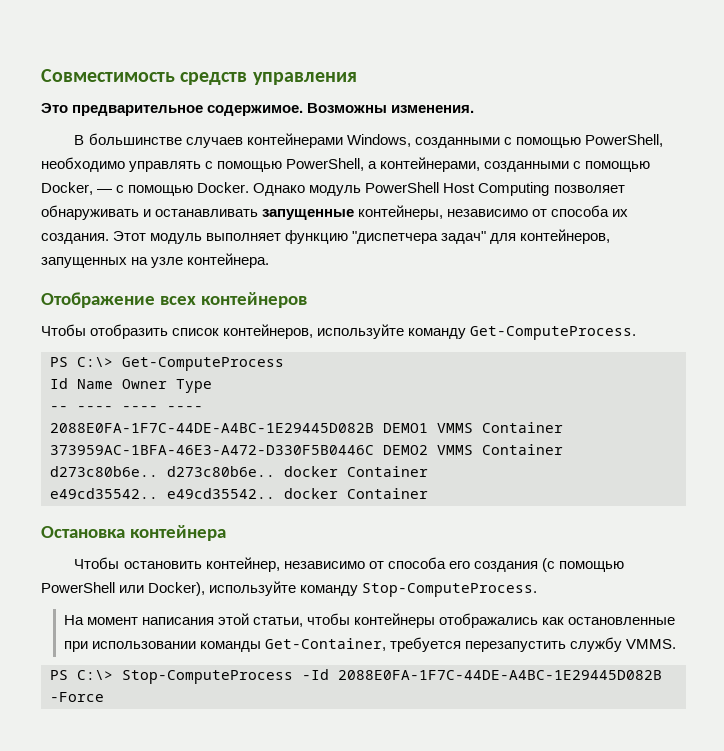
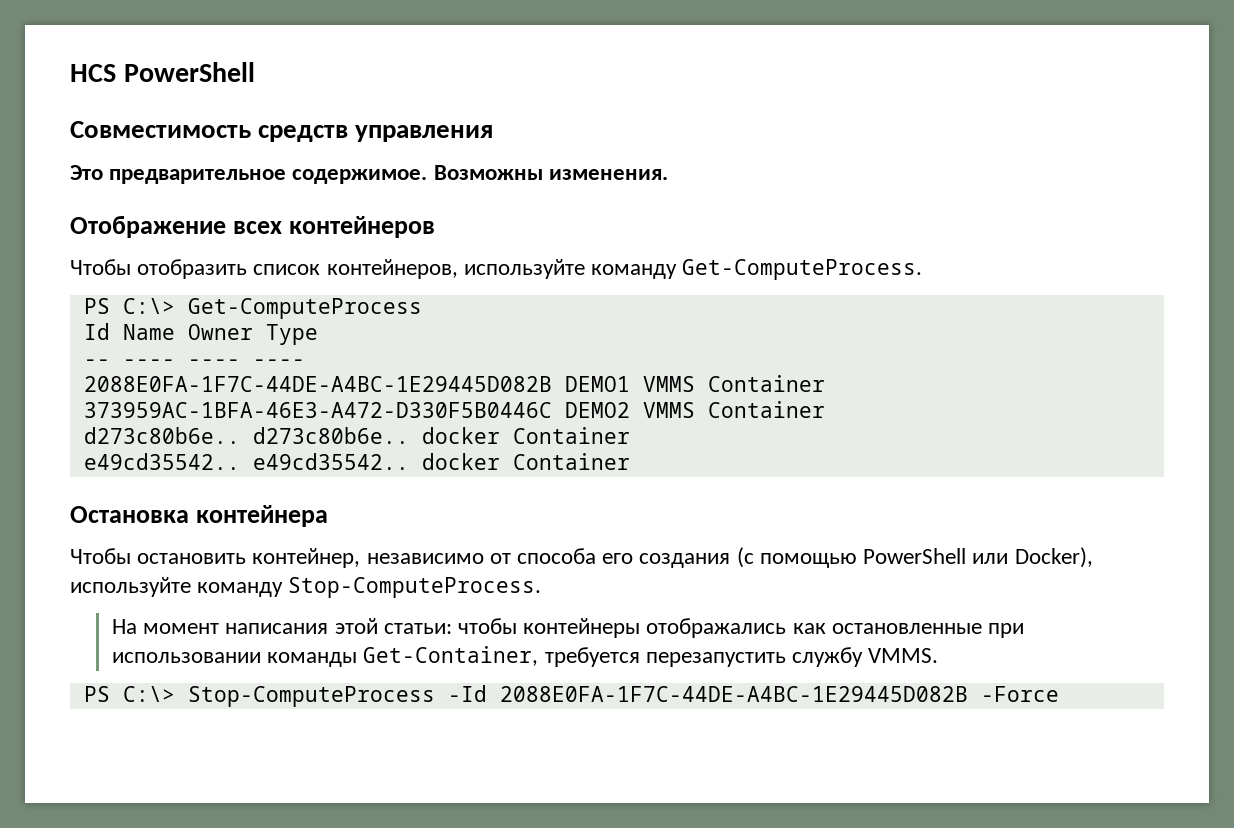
+ HCS PowerShell
- В большинстве случаев контейнерами Windows, созданными с помощью PowerShell, необходимо управлять с помощью PowerShell, а контейнерами, созданными с помощью Docker, — с помощью Docker. Однако модуль PowerShell Host Computing позволяет обнаруживать и останавливать запущенные контейнеры, независимо от способа их создания. Этот модуль выполняет функцию "диспетчера задач" для контейнеров, запущенных на узле контейнера.
- На момент написания этой статьи, чтобы контейнеры отображались как остановленные при использовании команды Get-Container, требуется перезапустить службу VMMS.
+ На момент написания этой статьи: чтобы контейнеры отображались как остановленные при использовании команды Get-Container, требуется перезапустить службу VMMS.

